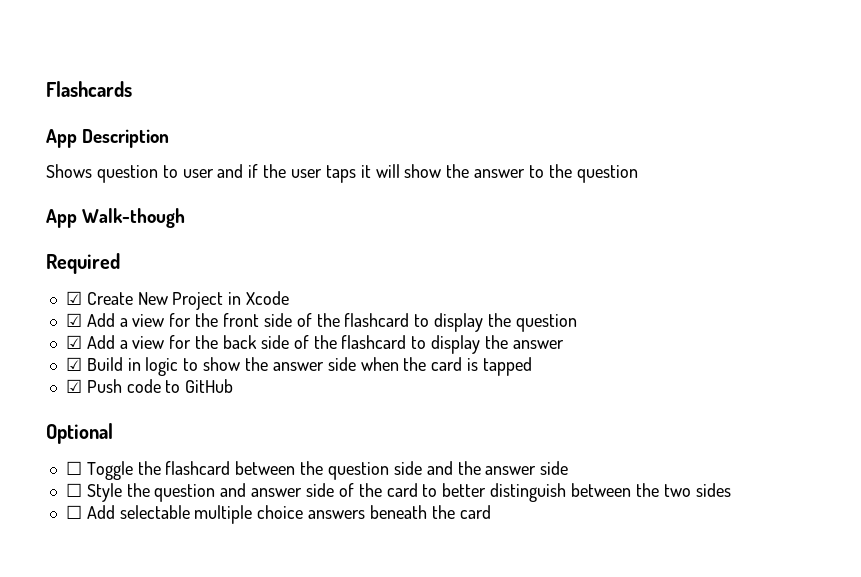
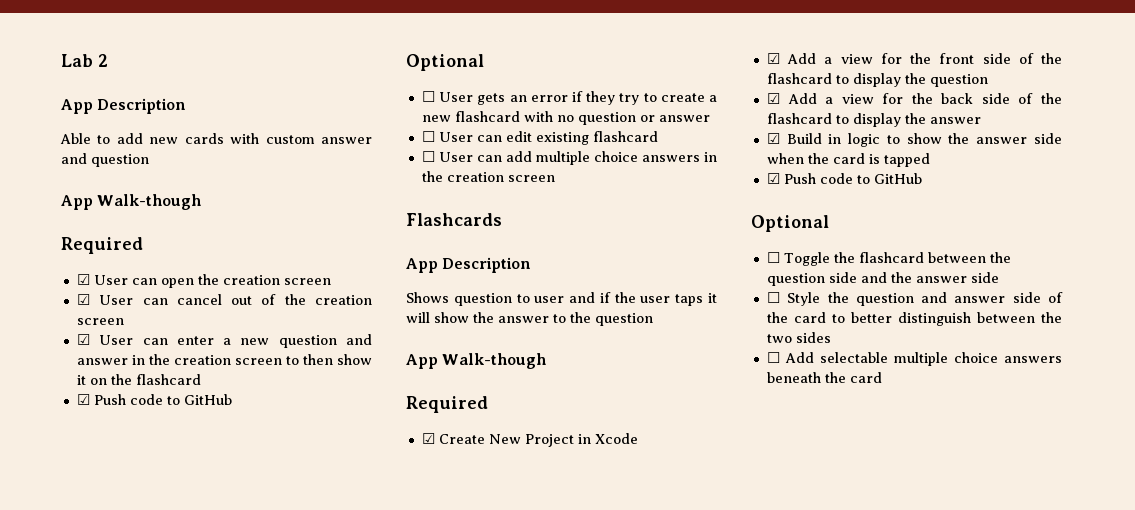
+ Lab 2
+ App Description
+ Able to add new cards with custom answer and question
+ App Walk-though
+ Required
+ ☑ User can open the creation screen
+ ☑ User can cancel out of the creation screen
+ ☑ User can enter a new question and answer in the creation screen to then show it on the flashcard
+ ☑ Push code to GitHub
+ Optional
+ ☐ User gets an error if they try to create a new flashcard with no question or answer
+ ☐ User can edit existing flashcard
+ ☐ User can add multiple choice answers in the creation screen

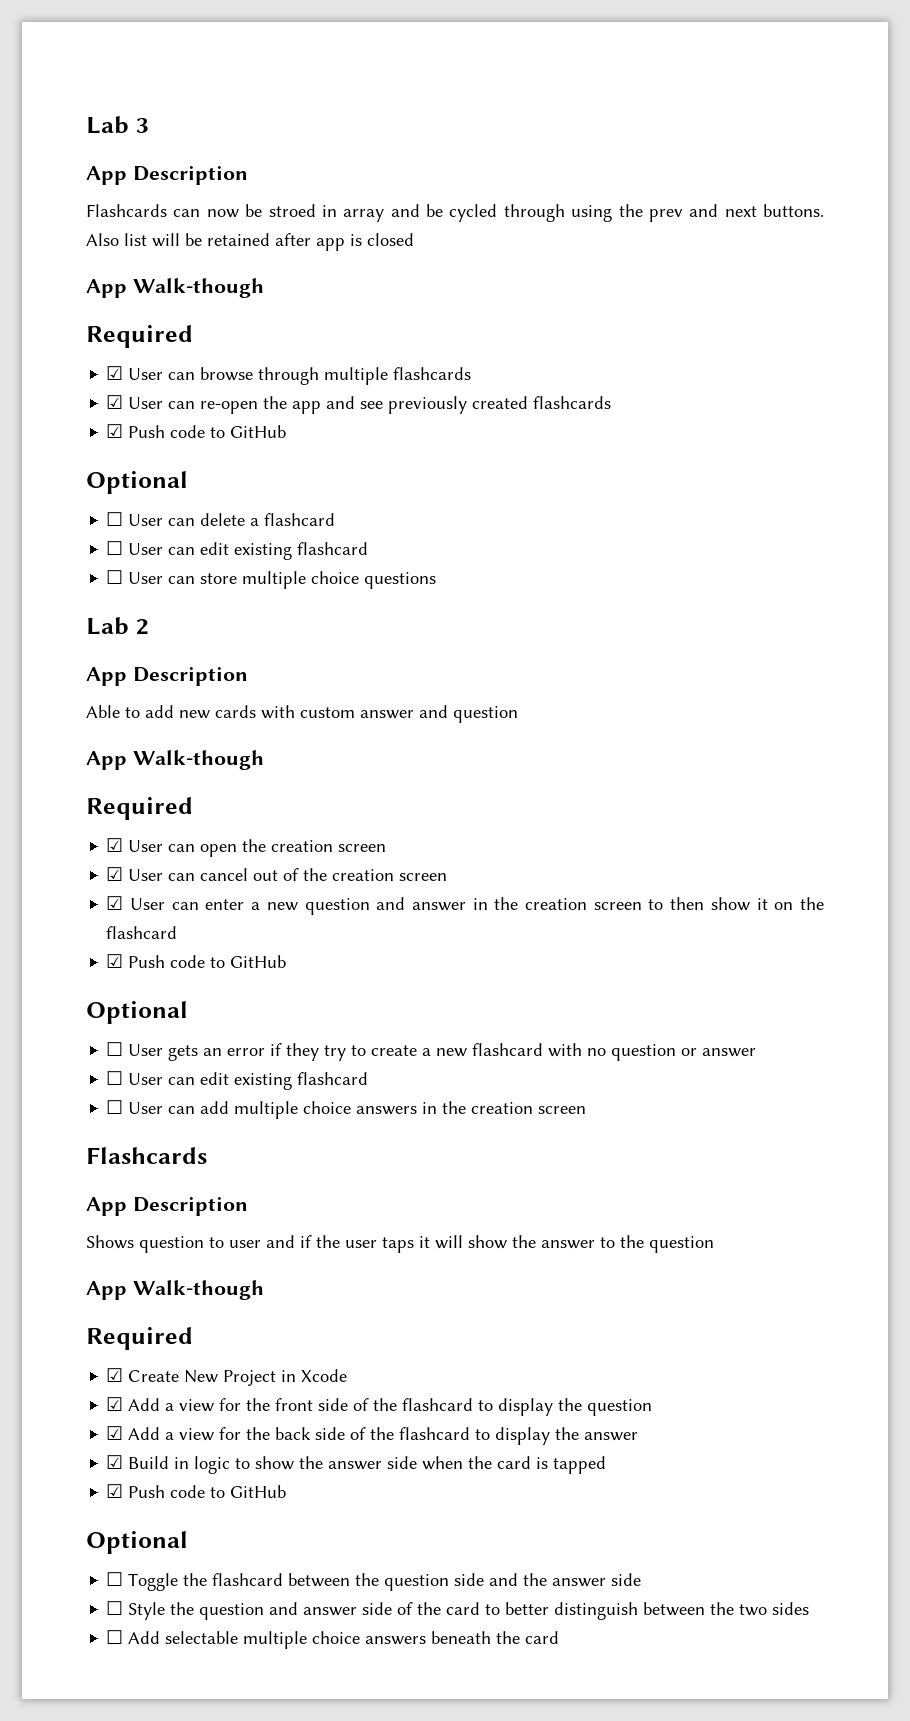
+ Lab 3
+ App Description
+ Flashcards can now be stroed in array and be cycled through using the prev and next buttons. Also list will be retained after app is closed
+ App Walk-though
+ Required
+ ☑ User can browse through multiple flashcards
+ ☑ User can re-open the app and see previously created flashcards
+ ☑ Push code to GitHub
+ Optional
+ ☐ User can delete a flashcard
+ ☐ User can edit existing flashcard
+ ☐ User can store multiple choice questions

